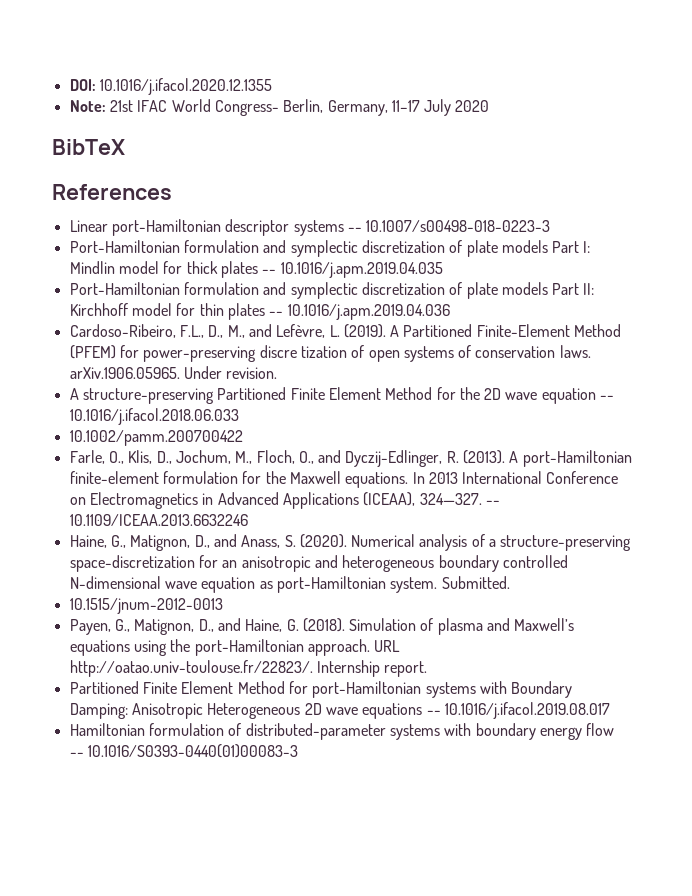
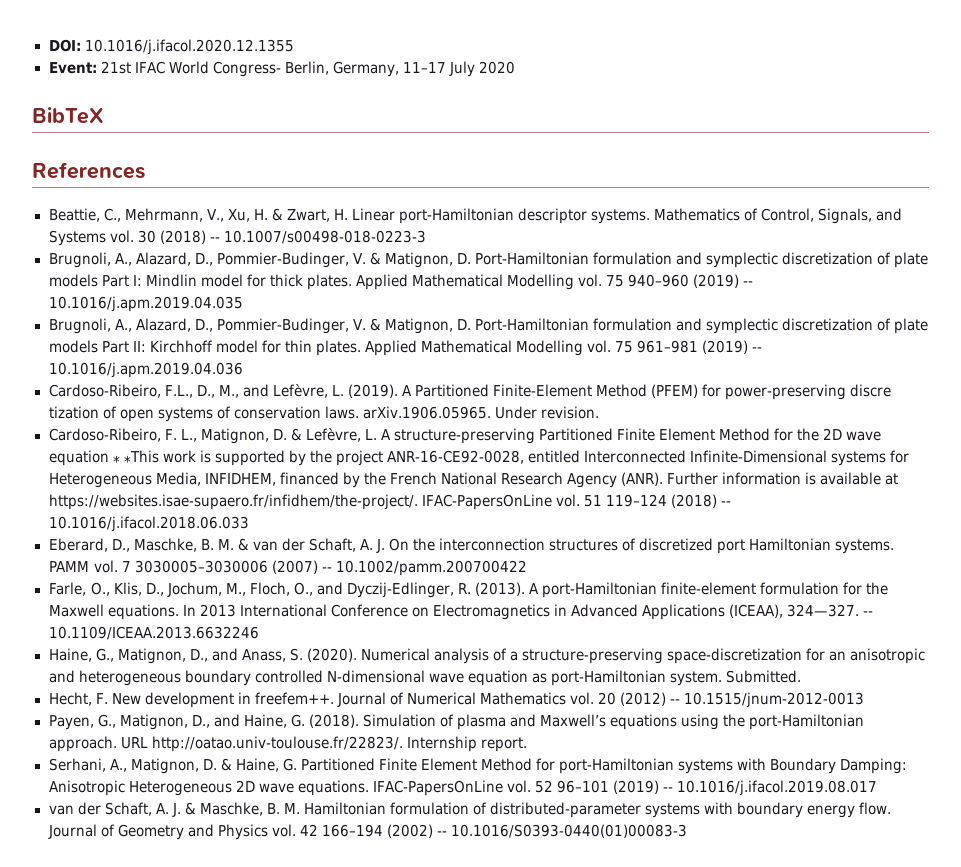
- Note: 21st IFAC World Congress- Berlin, Germany, 11–17 July 2020
+ Event: 21st IFAC World Congress- Berlin, Germany, 11–17 July 2020
- Linear port-Hamiltonian descriptor systems -- 10.1007/s00498-018-0223-3
- Port-Hamiltonian formulation and symplectic discretization of plate models Part I: Mindlin model for thick plates -- 10.1016/j.apm.2019.04.035
- Port-Hamiltonian formulation and symplectic discretization of plate models Part II: Kirchhoff model for thin plates -- 10.1016/j.apm.2019.04.036
+ Beattie, C., Mehrmann, V., Xu, H. & Zwart, H. Linear port-Hamiltonian descriptor systems. Mathematics of Control, Signals, and Systems vol. 30 (2018) -- 10.1007/s00498-018-0223-3
+ Brugnoli, A., Alazard, D., Pommier-Budinger, V. & Matignon, D. Port-Hamiltonian formulation and symplectic discretization of plate models Part I: Mindlin model for thick plates. Applied Mathematical Modelling vol. 75 940–960 (2019) -- 10.1016/j.apm.2019.04.035
+ Brugnoli, A., Alazard, D., Pommier-Budinger, V. & Matignon, D. Port-Hamiltonian formulation and symplectic discretization of plate models Part II: Kirchhoff model for thin plates. Applied Mathematical Modelling vol. 75 961–981 (2019) -- 10.1016/j.apm.2019.04.036
- A structure-preserving Partitioned Finite Element Method for the 2D wave equation -- 10.1016/j.ifacol.2018.06.033
- 10.1002/pamm.200700422
+ Cardoso-Ribeiro, F. L., Matignon, D. & Lefèvre, L. A structure-preserving Partitioned Finite Element Method for the 2D wave equation ⁎ ⁎This work is supported by the project ANR-16-CE92-0028, entitled Interconnected Infinite-Dimensional systems for Heterogeneous Media, INFIDHEM, financed by the French National Research Agency (ANR). Further information is available at https://websites.isae-supaero.fr/infidhem/the-project/. IFAC-PapersOnLine vol. 51 119–124 (2018) -- 10.1016/j.ifacol.2018.06.033
+ Eberard, D., Maschke, B. M. & van der Schaft, A. J. On the interconnection structures of discretized port Hamiltonian systems. PAMM vol. 7 3030005–3030006 (2007) -- 10.1002/pamm.200700422
- 10.1515/jnum-2012-0013
+ Hecht, F. New development in freefem++. Journal of Numerical Mathematics vol. 20 (2012) -- 10.1515/jnum-2012-0013
- Partitioned Finite Element Method for port-Hamiltonian systems with Boundary Damping: Anisotropic Heterogeneous 2D wave equations -- 10.1016/j.ifacol.2019.08.017
- Hamiltonian formulation of distributed-parameter systems with boundary energy flow -- 10.1016/S0393-0440(01)00083-3
+ Serhani, A., Matignon, D. & Haine, G. Partitioned Finite Element Method for port-Hamiltonian systems with Boundary Damping: Anisotropic Heterogeneous 2D wave equations. IFAC-PapersOnLine vol. 52 96–101 (2019) -- 10.1016/j.ifacol.2019.08.017
+ van der Schaft, A. J. & Maschke, B. M. Hamiltonian formulation of distributed-parameter systems with boundary energy flow. Journal of Geometry and Physics vol. 42 166–194 (2002) -- 10.1016/S0393-0440(01)00083-3

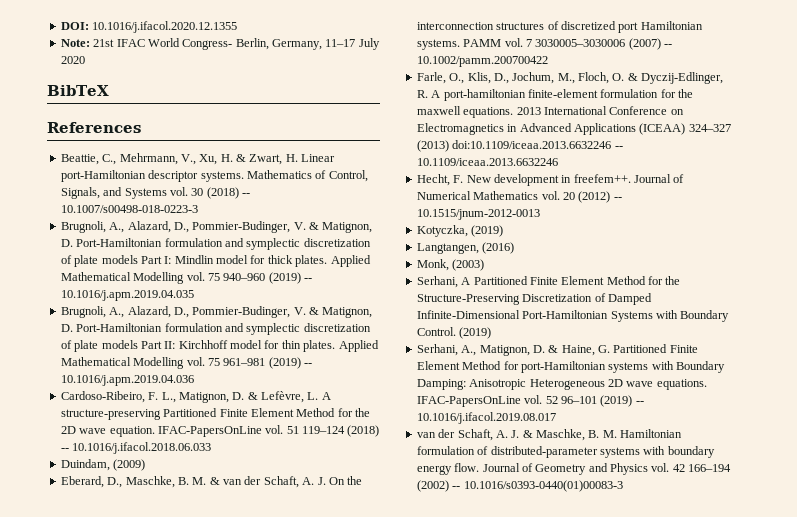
- Event: 21st IFAC World Congress- Berlin, Germany, 11–17 July 2020
+ Note: 21st IFAC World Congress- Berlin, Germany, 11–17 July 2020
- Cardoso-Ribeiro, F.L., D., M., and Lefèvre, L. (2019). A Partitioned Finite-Element Method (PFEM) for power-preserving discre tization of open systems of conservation laws. arXiv.1906.05965. Under revision.
- Cardoso-Ribeiro, F. L., Matignon, D. & Lefèvre, L. A structure-preserving Partitioned Finite Element Method for the 2D wave equation ⁎ ⁎This work is supported by the project ANR-16-CE92-0028, entitled Interconnected Infinite-Dimensional systems for Heterogeneous Media, INFIDHEM, financed by the French National Research Agency (ANR). Further information is available at https://websites.isae-supaero.fr/infidhem/the-project/. IFAC-PapersOnLine vol. 51 119–124 (2018) -- 10.1016/j.ifacol.2018.06.033
+ Cardoso-Ribeiro, F. L., Matignon, D. & Lefèvre, L. A structure-preserving Partitioned Finite Element Method for the 2D wave equation. IFAC-PapersOnLine vol. 51 119–124 (2018) -- 10.1016/j.ifacol.2018.06.033
+ Duindam, (2009)
- Farle, O., Klis, D., Jochum, M., Floch, O., and Dyczij-Edlinger, R. (2013). A port-Hamiltonian finite-element formulation for the Maxwell equations. In 2013 International Conference on Electromagnetics in Advanced Applications (ICEAA), 324—327. -- 10.1109/ICEAA.2013.6632246
- Haine, G., Matignon, D., and Anass, S. (2020). Numerical analysis of a structure-preserving space-discretization for an anisotropic and heterogeneous boundary controlled N-dimensional wave equation as port-Hamiltonian system. Submitted.
+ Farle, O., Klis, D., Jochum, M., Floch, O. & Dyczij-Edlinger, R. A port-hamiltonian finite-element formulation for the maxwell equations. 2013 International Conference on Electromagnetics in Advanced Applications (ICEAA) 324–327 (2013) doi:10.1109/iceaa.2013.6632246 -- 10.1109/iceaa.2013.6632246
- Payen, G., Matignon, D., and Haine, G. (2018). Simulation of plasma and Maxwell’s equations using the port-Hamiltonian approach. URL http://oatao.univ-toulouse.fr/22823/. Internship report.
+ Kotyczka, (2019)
+ Langtangen, (2016)
+ Monk, (2003)
+ Serhani, A Partitioned Finite Element Method for the Structure-Preserving Discretization of Damped Infinite-Dimensional Port-Hamiltonian Systems with Boundary Control. (2019)
- Journal of Geometry and Physics vol. 42 166–194 (2002) -- 10.1016/S0393-0440(01)00083-3
+ Journal of Geometry and Physics vol. 42 166–194 (2002) -- 10.1016/s0393-0440(01)00083-3

